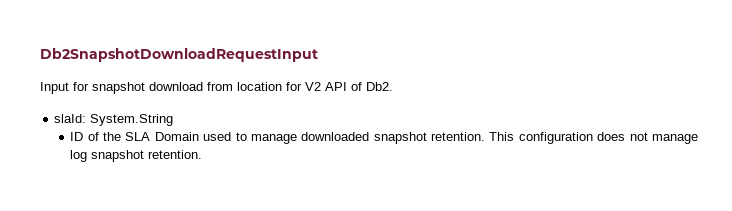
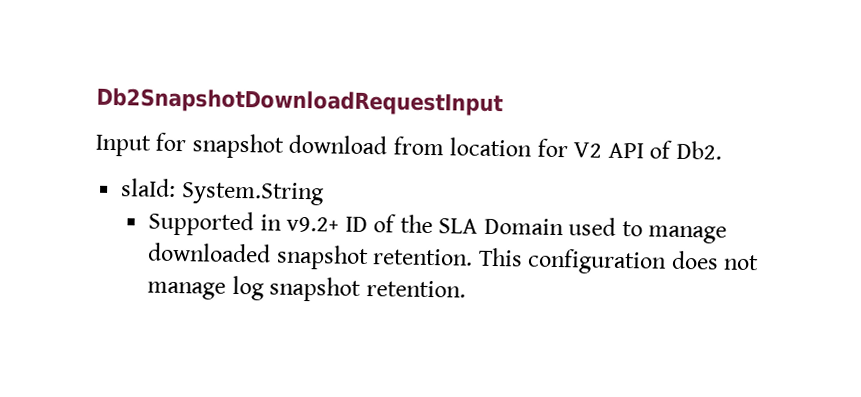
- ID of the SLA Domain used to manage downloaded snapshot retention.
+ Supported in v9.2+ ID of the SLA Domain used to manage downloaded snapshot retention.

